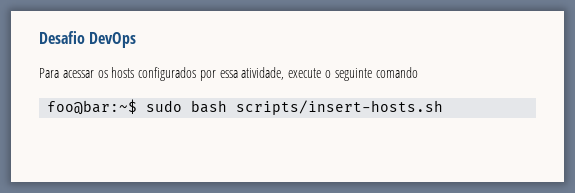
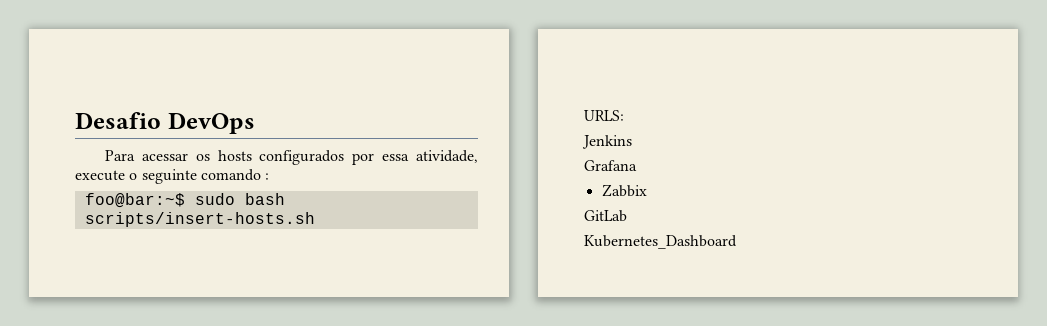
- Para acessar os hosts configurados por essa atividade, execute o seguinte comando
+ Para acessar os hosts configurados por essa atividade, execute o seguinte comando :
+ URLS:
+ Jenkins
+ Grafana
+ Zabbix
+ GitLab
+ Kubernetes_Dashboard

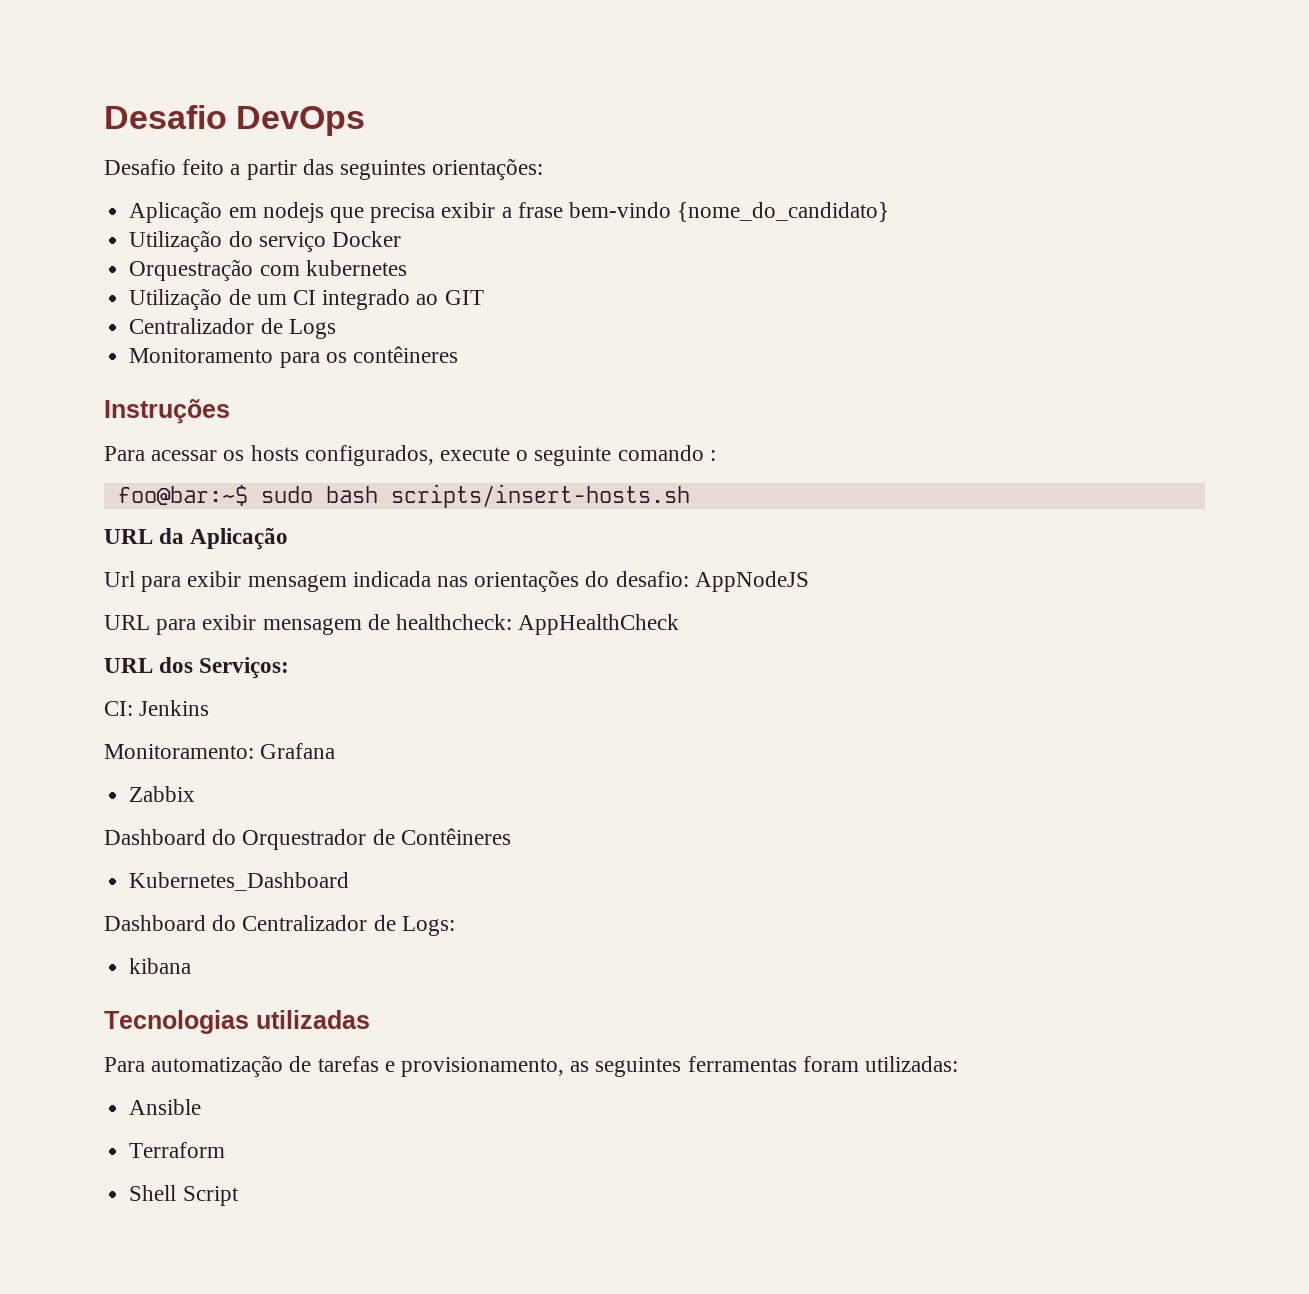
+ Desafio feito a partir das seguintes orientações:
+ Aplicação em nodejs que precisa exibir a frase bem-vindo {nome_do_candidato}
+ Utilização do serviço Docker
+ Orquestração com kubernetes
+ Utilização de um CI integrado ao GIT
+ Centralizador de Logs
+ Monitoramento para os contêineres
+ Instruções
- Para acessar os hosts configurados por essa atividade, execute o seguinte comando :
+ Para acessar os hosts configurados, execute o seguinte comando :
- URLS:
- Jenkins
+ URL da Aplicação
+ Url para exibir mensagem indicada nas orientações do desafio: AppNodeJS
+ URL para exibir mensagem de healthcheck: AppHealthCheck
+ URL dos Serviços:
+ CI: Jenkins
- Grafana
+ Monitoramento: Grafana
- GitLab
+ Dashboard do Orquestrador de Contêineres
  Kubernetes_Dashboard
+ Dashboard do Centralizador de Logs:
+ kibana
+ Tecnologias utilizadas
+ Para automatização de tarefas e provisionamento, as seguintes ferramentas foram utilizadas:
+ Ansible
+ Terraform
+ Shell Script

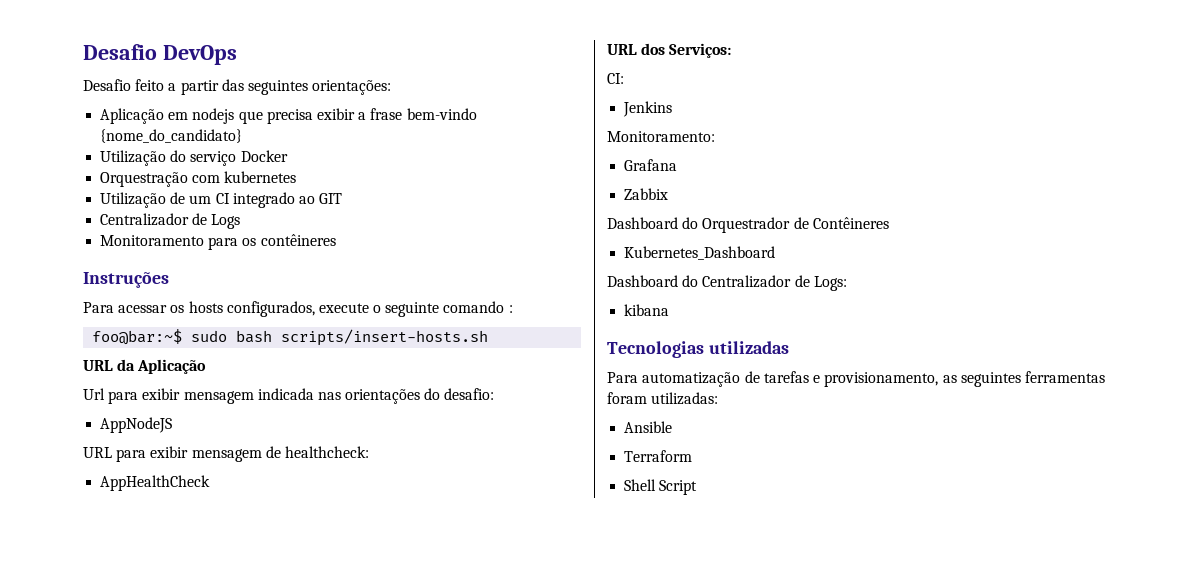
- Url para exibir mensagem indicada nas orientações do desafio: AppNodeJS
+ Url para exibir mensagem indicada nas orientações do desafio:
+ AppNodeJS
- URL para exibir mensagem de healthcheck: AppHealthCheck
+ URL para exibir mensagem de healthcheck:
+ AppHealthCheck
- CI: Jenkins
+ CI:
+ Jenkins
- Monitoramento: Grafana
+ Monitoramento:
+ Grafana

